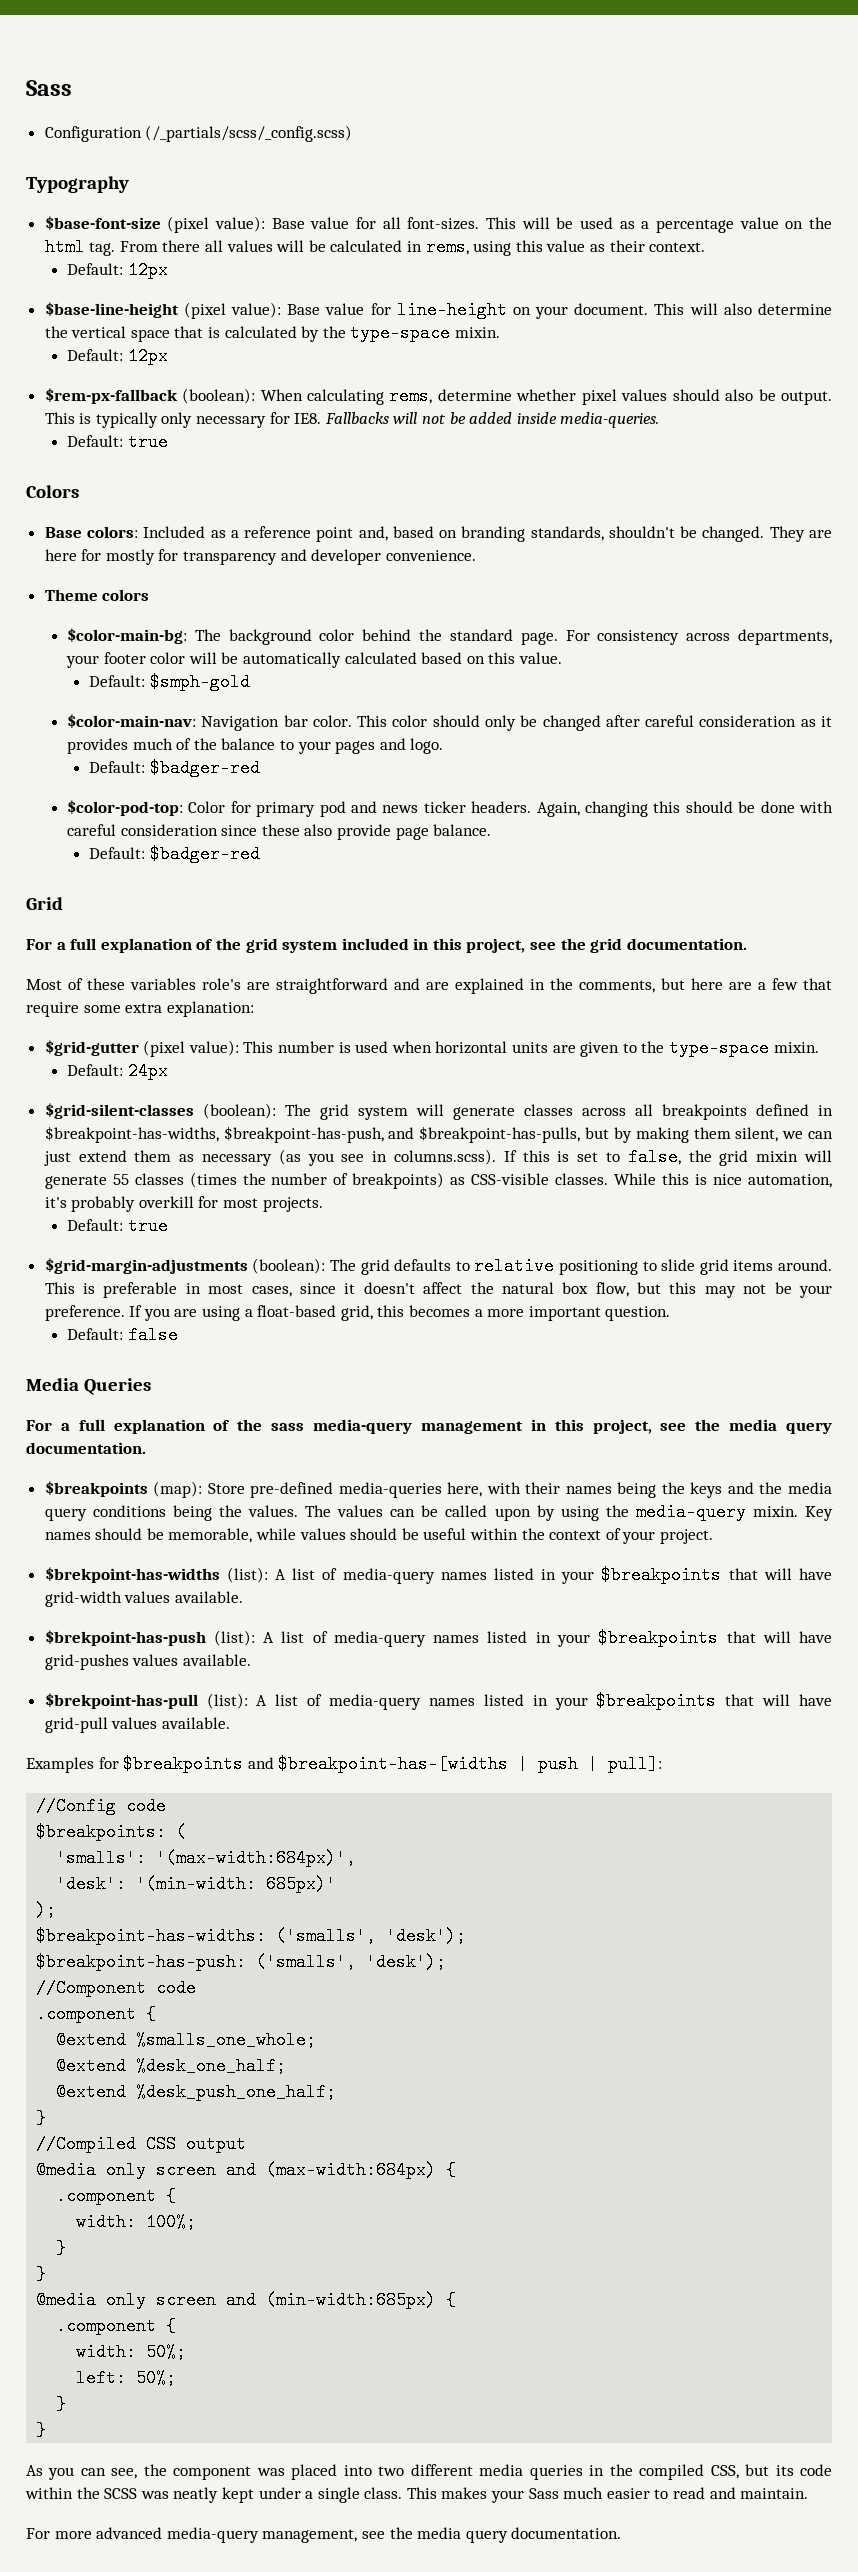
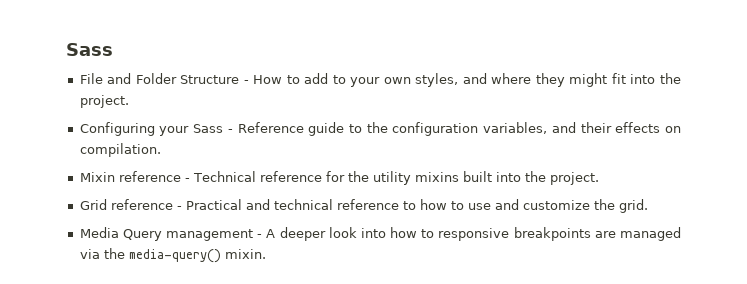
- Configuration (/_partials/scss/_config.scss)
- Typography
- $base-font-size (pixel value): Base value for all font-sizes. This will be used as a percentage value on the html tag. From there all values will be calculated in rems, using this value as their context.
- Default: 12px
- $base-line-height (pixel value): Base value for line-height on your document. This will also determine the vertical space that is calculated by the type-space mixin.
- Default: 12px
- $rem-px-fallback (boolean): When calculating rems, determine whether pixel values should also be output. This is typically only necessary for IE8. Fallbacks will not be added inside media-queries.
- Default: true
- Colors
- Base colors: Included as a reference point and, based on branding standards, shouldn't be changed. They are here for mostly for transparency and developer convenience.
- Theme colors
- $color-main-bg: The background color behind the standard page. For consistency across departments, your footer color will be automatically calculated based on this value.
- Default: $smph-gold
- $color-main-nav: Navigation bar color. This color should only be changed after careful consideration as it provides much of the balance to your pages and logo.
- Default: $badger-red
- $color-pod-top: Color for primary pod and news ticker headers. Again, changing this should be done with careful consideration since these also provide page balance.
- Default: $badger-red
- Grid
- For a full explanation of the grid system included in this project, see the grid documentation.
- Most of these variables role's are straightforward and are explained in the comments, but here are a few that require some extra explanation:
- $grid-gutter (pixel value): This number is used when horizontal units are given to the type-space mixin.
- Default: 24px
- $grid-silent-classes (boolean): The grid system will generate classes across all breakpoints defined in $breakpoint-has-widths, $breakpoint-has-push, and $breakpoint-has-pulls, but by making them silent, we can just extend them as necessary (as you see in columns.scss). If this is set to false, the grid mixin will generate 55 classes (times the number of breakpoints) as CSS-visible classes. While this is nice automation, it's probably overkill for most projects.
- Default: true
- $grid-margin-adjustments (boolean): The grid defaults to relative positioning to slide grid items around. This is preferable in most cases, since it doesn't affect the natural box flow, but this may not be your preference. If you are using a float-based grid, this becomes a more important question.
- Default: false
- Media Queries
- For a full explanation of the sass media-query management in this project, see the media query documentation.
- $breakpoints (map): Store pre-defined media-queries here, with their names being the keys and the media query conditions being the values. The values can be called upon by using the media-query mixin. Key names should be memorable, while values should be useful within the context of your project.
- $brekpoint-has-widths (list): A list of media-query names listed in your $breakpoints that will have grid-width values available.
- $brekpoint-has-push (list): A list of media-query names listed in your $breakpoints that will have grid-pushes values available.
- $brekpoint-has-pull (list): A list of media-query names listed in your $breakpoints that will have grid-pull values available.
- Examples for $breakpoints and $breakpoint-has-[widths | push | pull]:
- //Config code
- $breakpoints: (
- 'smalls': '(max-width:684px)',
- 'desk': '(min-width: 685px)'
- );
- $breakpoint-has-widths: ('smalls', 'desk');
- $breakpoint-has-push: ('smalls', 'desk');
- //Component code
- .component {
- @extend %smalls_one_whole;
- @extend %desk_one_half;
- @extend %desk_push_one_half;
- }
- //Compiled CSS output
- @media only screen and (max-width:684px) {
- .component {
- width: 100%;
- }
- }
- @media only screen and (min-width:685px) {
- .component {
- width: 50%;
- left: 50%;
- }
- }
- As you can see, the component was placed into two different media queries in the compiled CSS, but its code within the SCSS was neatly kept under a single class. This makes your Sass much easier to read and maintain.
- For more advanced media-query management, see the media query documentation.
+ File and Folder Structure - How to add to your own styles, and where they might fit into the project.
+ Configuring your Sass - Reference guide to the configuration variables, and their effects on compilation.
+ Mixin reference - Technical reference for the utility mixins built into the project.
+ Grid reference - Practical and technical reference to how to use and customize the grid.
+ Media Query management - A deeper look into how to responsive breakpoints are managed via the media-query() mixin.

